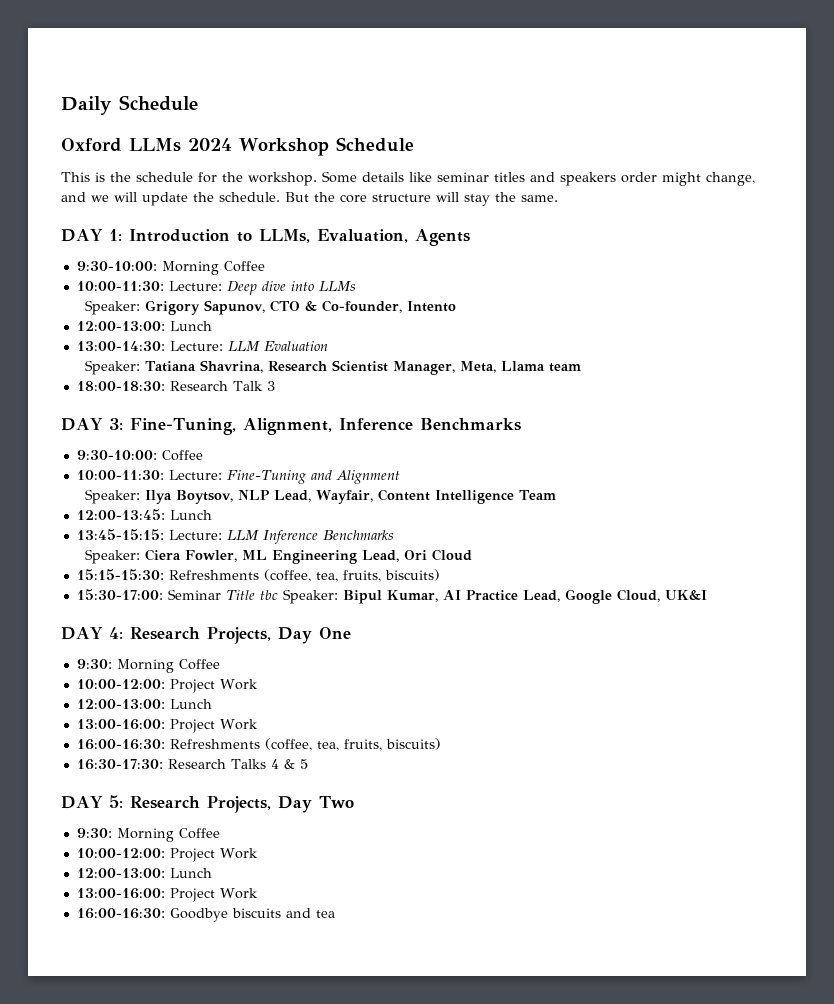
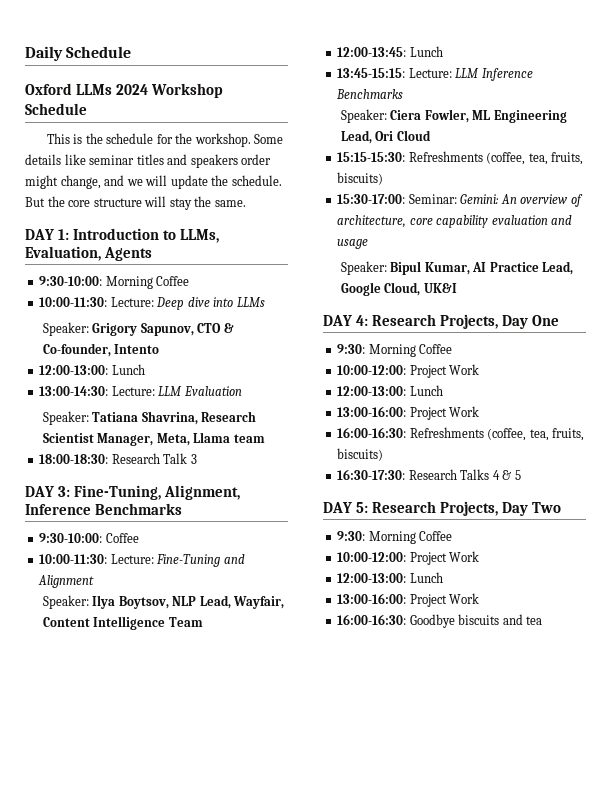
- 15:30-17:00: Seminar Title tbc Speaker: Bipul Kumar, AI Practice Lead, Google Cloud, UK&I
+ 15:30-17:00: Seminar: Gemini: An overview of architecture, core capability evaluation and usage
+ Speaker: Bipul Kumar, AI Practice Lead, Google Cloud, UK&I

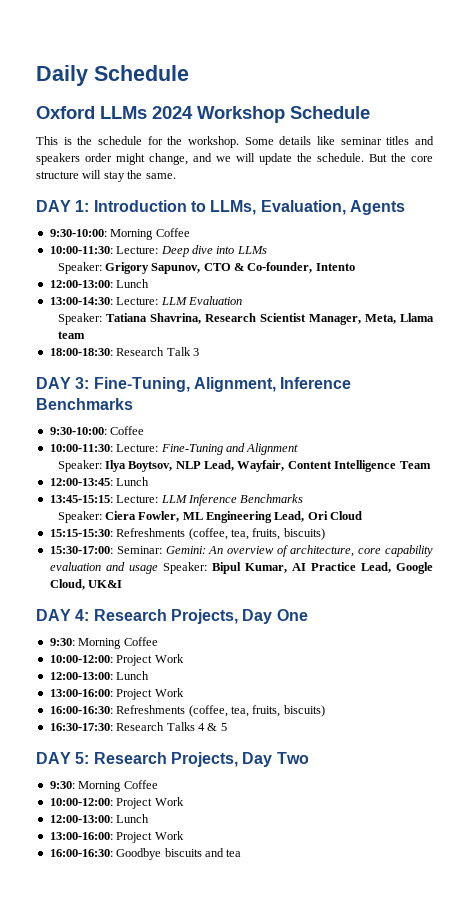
- 15:30-17:00: Seminar: Gemini: An overview of architecture, core capability evaluation and usage
- Speaker: Bipul Kumar, AI Practice Lead, Google Cloud, UK&I
+ 15:30-17:00: Seminar: Gemini: An overview of architecture, core capability evaluation and usage Speaker: Bipul Kumar, AI Practice Lead, Google Cloud, UK&I

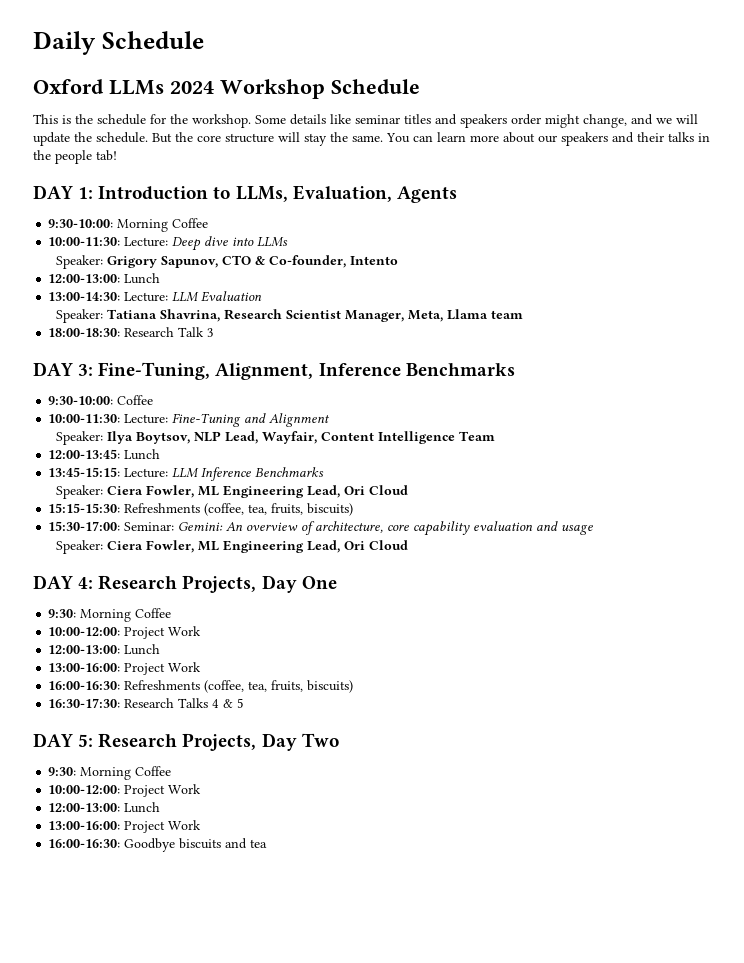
+ You can learn more about our speakers and their talks in the people tab!
- 15:30-17:00: Seminar: Gemini: An overview of architecture, core capability evaluation and usage Speaker: Bipul Kumar, AI Practice Lead, Google Cloud, UK&I
+ 15:30-17:00: Seminar: Gemini: An overview of architecture, core capability evaluation and usage
+ Speaker: Ciera Fowler, ML Engineering Lead, Ori Cloud

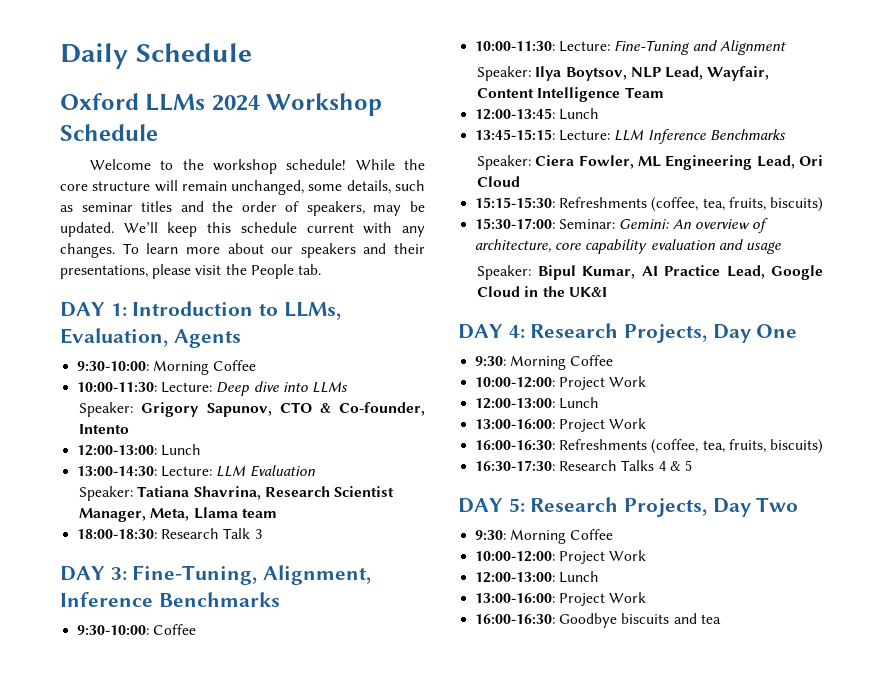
- This is the schedule for the workshop. Some details like seminar titles and speakers order might change, and we will update the schedule. But the core structure will stay the same. You can learn more about our speakers and their talks in the people tab!
+ Welcome to the workshop schedule! While the core structure will remain unchanged, some details, such as seminar titles and the order of speakers, may be updated. We’ll keep this schedule current with any changes. To learn more about our speakers and their presentations, please visit the People tab.
  15:30-17:00: Seminar: Gemini: An overview of architecture, core capability evaluation and usage
- Speaker: Ciera Fowler, ML Engineering Lead, Ori Cloud
+ Speaker: Bipul Kumar, AI Practice Lead, Google Cloud in the UK&I

